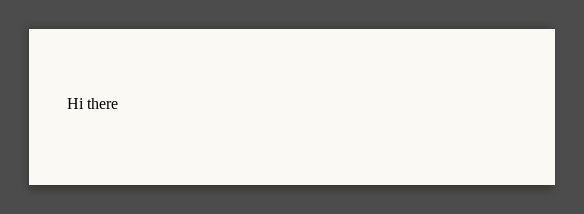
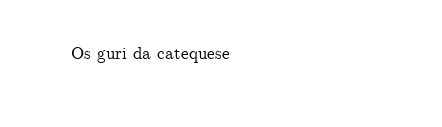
- Hi there
+ Os guri da catequese

